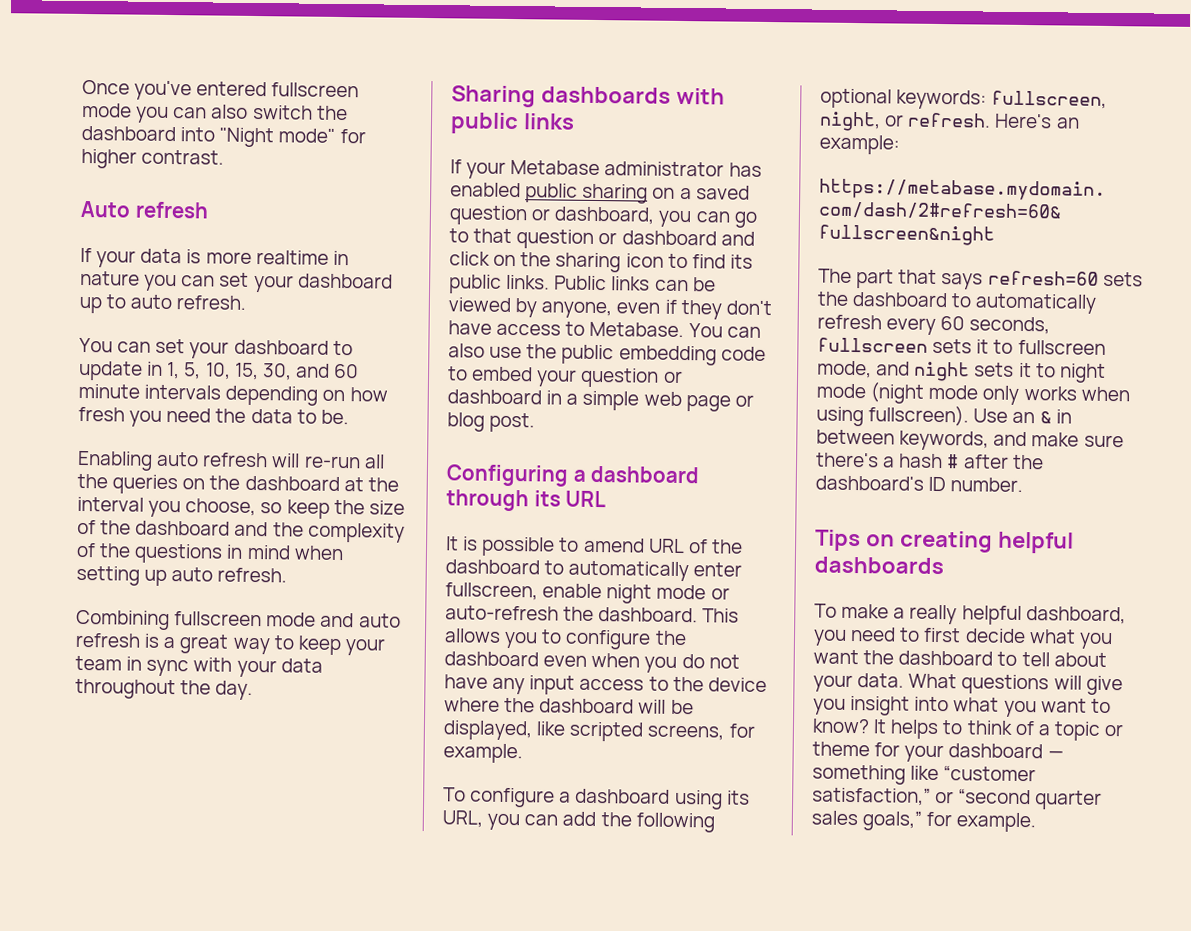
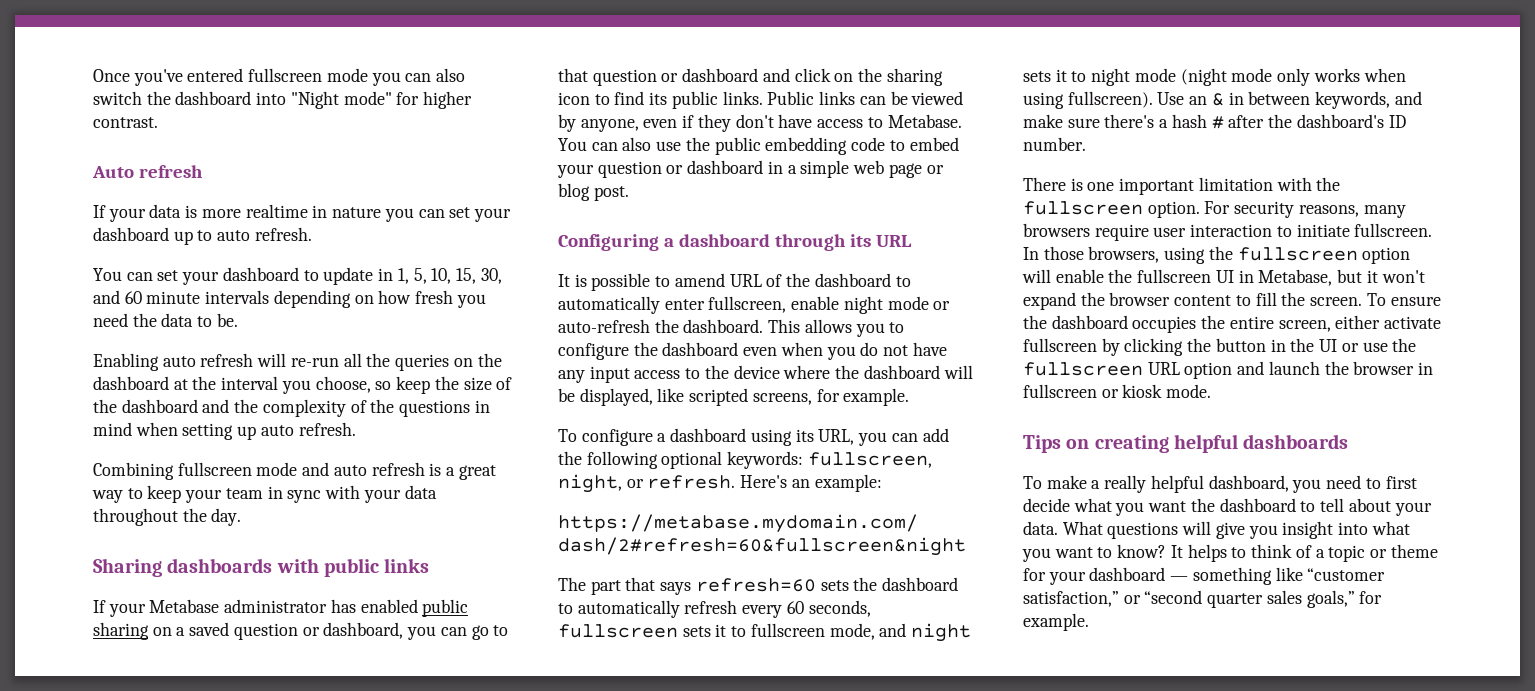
+ There is one important limitation with the fullscreen option. For security reasons, many browsers require user interaction to initiate fullscreen. In those browsers, using the fullscreen option will enable the fullscreen UI in Metabase, but it won't expand the browser content to fill the screen. To ensure the dashboard occupies the entire screen, either activate fullscreen by clicking the button in the UI or use the fullscreen URL option and launch the browser in fullscreen or kiosk mode.

